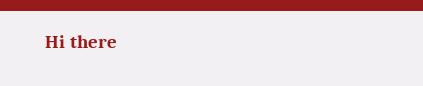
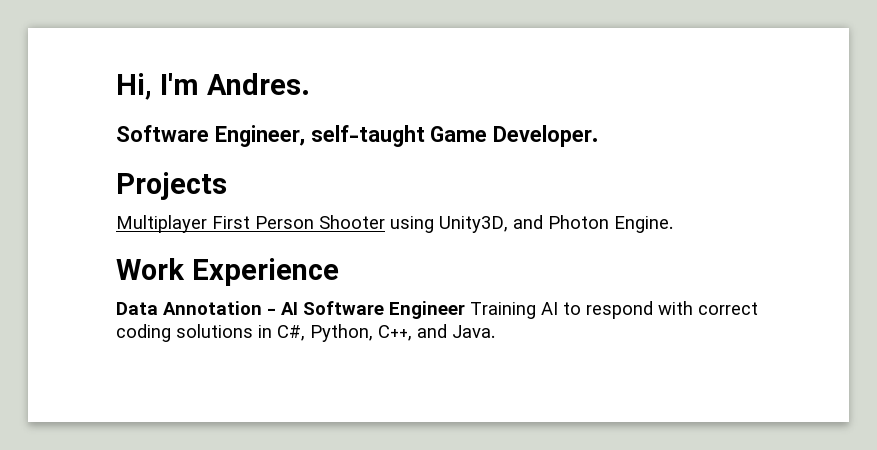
- Hi there
+ Hi, I'm Andres.
+ Software Engineer, self-taught Game Developer.
+ Projects
+ Multiplayer First Person Shooter using Unity3D, and Photon Engine.
+ Work Experience
+ Data Annotation - AI Software Engineer Training AI to respond with correct coding solutions in C#, Python, C++, and Java.

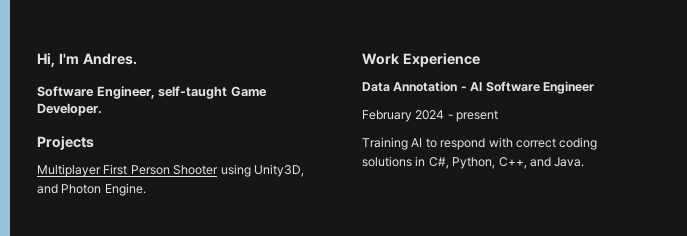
- Data Annotation - AI Software Engineer Training AI to respond with correct coding solutions in C#, Python, C++, and Java.
+ Data Annotation - AI Software Engineer
+ February 2024 - present
+ Training AI to respond with correct coding solutions in C#, Python, C++, and Java.

